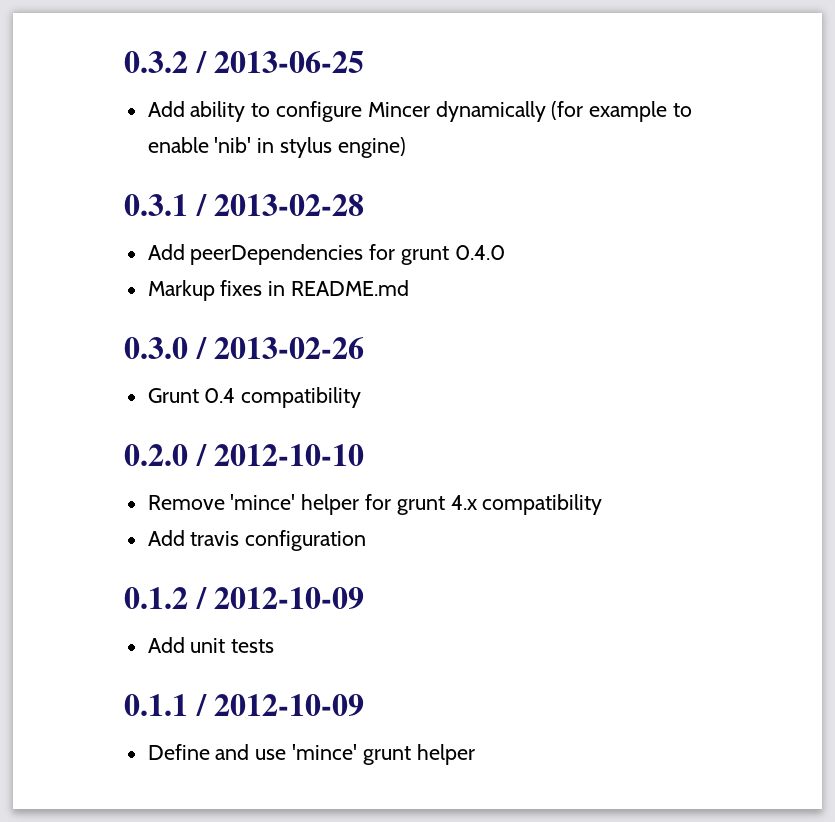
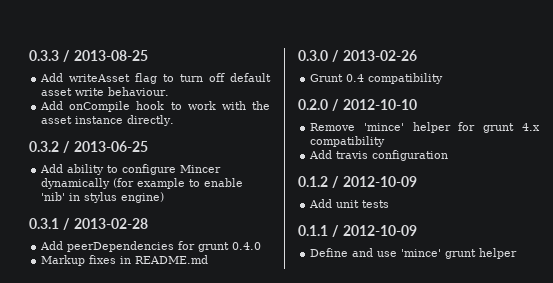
+ 0.3.3 / 2013-08-25
+ Add writeAsset flag to turn off default asset write behaviour.
+ Add onCompile hook to work with the asset instance directly.

